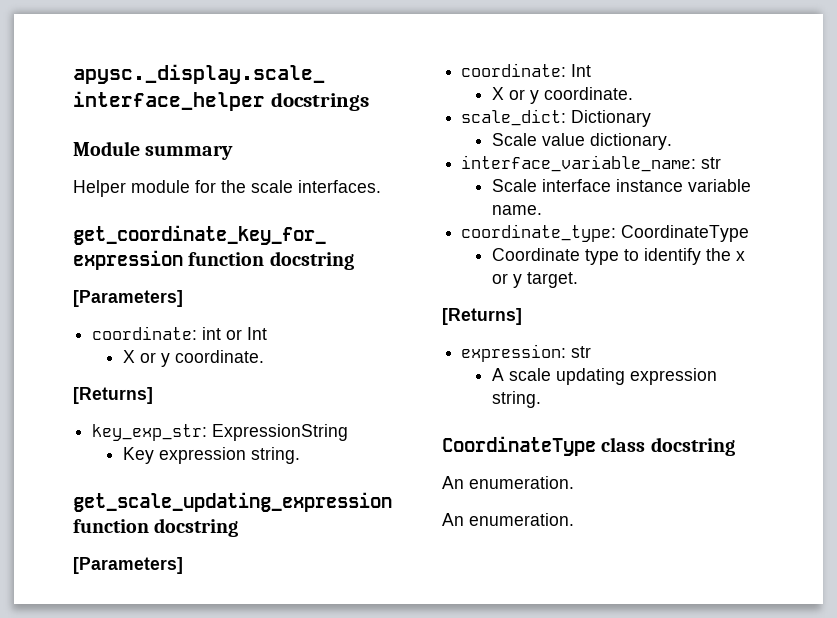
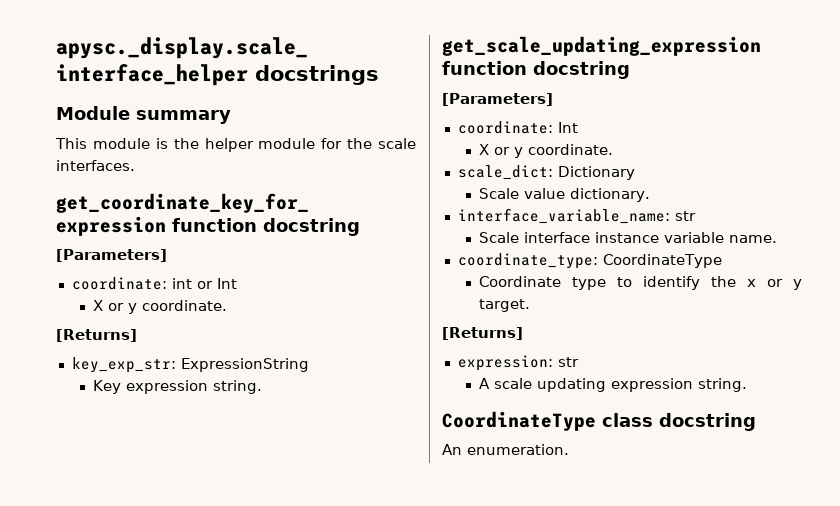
- Helper module for the scale interfaces.
+ This module is the helper module for the scale interfaces.
  CoordinateType class docstring
- An enumeration.

